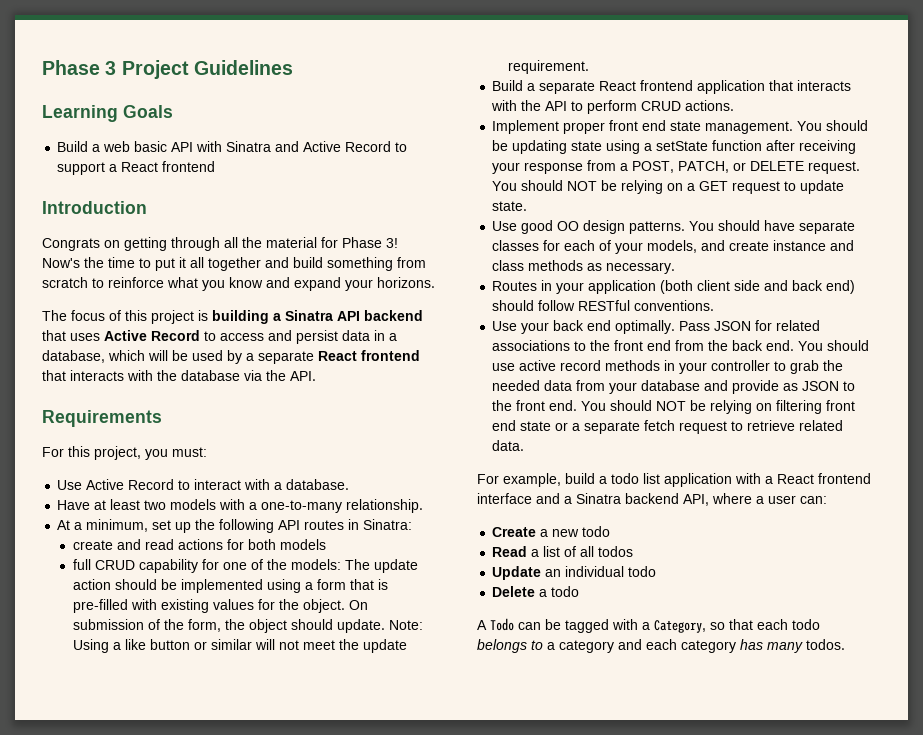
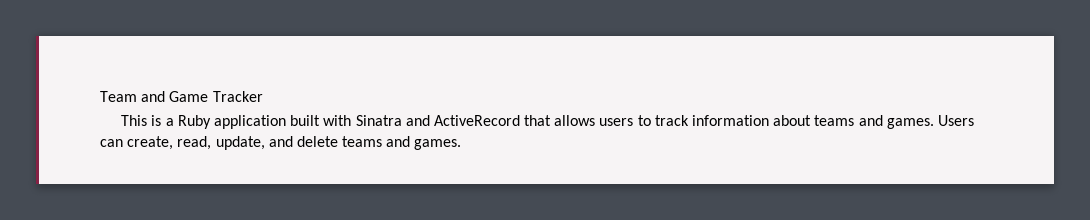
- Phase 3 Project Guidelines
- Learning Goals
- Build a web basic API with Sinatra and Active Record to support a React frontend
- Introduction
- Congrats on getting through all the material for Phase 3! Now's the time to put it all together and build something from scratch to reinforce what you know and expand your horizons.
- The focus of this project is building a Sinatra API backend that uses Active Record to access and persist data in a database, which will be used by a separate React frontend that interacts with the database via the API.
- Requirements
- For this project, you must:
- Use Active Record to interact with a database.
- Have at least two models with a one-to-many relationship.
- At a minimum, set up the following API routes in Sinatra:
- create and read actions for both models
- full CRUD capability for one of the models: The update action should be implemented using a form that is pre-filled with existing values for the object. On submission of the form, the object should update. Note: Using a like button or similar will not meet the update requirement.
- Build a separate React frontend application that interacts with the API to perform CRUD actions.
- Implement proper front end state management. You should be updating state using a setState function after receiving your response from a POST, PATCH, or DELETE request. You should NOT be relying on a GET request to update state.
- Use good OO design patterns. You should have separate classes for each of your models, and create instance and class methods as necessary.
- Routes in your application (both client side and back end) should follow RESTful conventions.
- Use your back end optimally. Pass JSON for related associations to the front end from the back end. You should use active record methods in your controller to grab the needed data from your database and provide as JSON to the front end. You should NOT be relying on filtering front end state or a separate fetch request to retrieve related data.
- For example, build a todo list application with a React frontend interface and a Sinatra backend API, where a user can:
- Create a new todo
- Read a list of all todos
- Update an individual todo
- Delete a todo
- A Todo can be tagged with a Category, so that each todo belongs to a category and each category has many todos.
+ Team and Game Tracker
+ This is a Ruby application built with Sinatra and ActiveRecord that allows users to track information about teams and games. Users can create, read, update, and delete teams and games.

